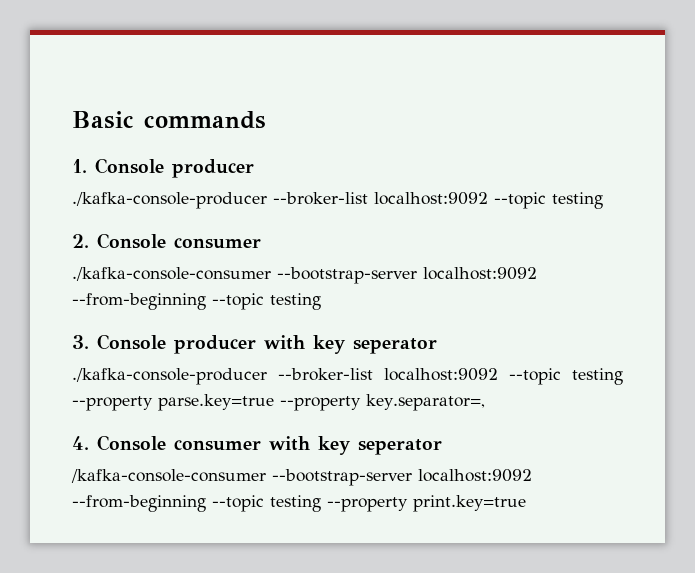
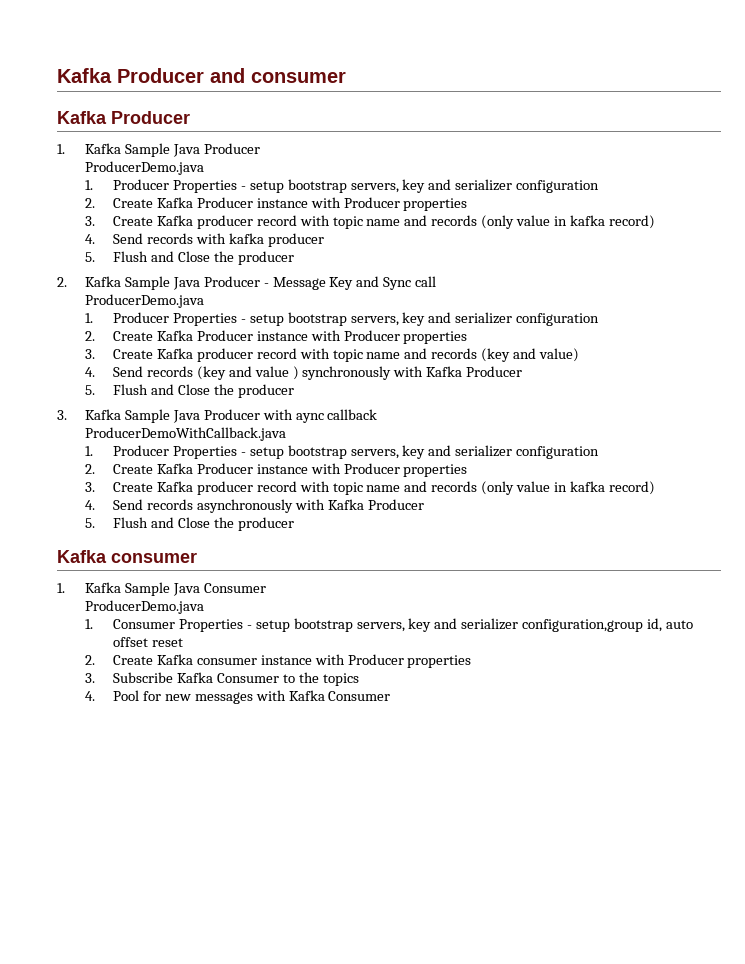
- Basic commands
- 1. Console producer
- ./kafka-console-producer --broker-list localhost:9092 --topic testing
- 2. Console consumer
- ./kafka-console-consumer --bootstrap-server localhost:9092 --from-beginning --topic testing
- 3. Console producer with key seperator
- ./kafka-console-producer --broker-list localhost:9092 --topic testing --property parse.key=true --property key.separator=,
- 4. Console consumer with key seperator
- /kafka-console-consumer --bootstrap-server localhost:9092 --from-beginning --topic testing --property print.key=true
+ Kafka Producer and consumer
+ Kafka Producer
+ 1. Kafka Sample Java Producer
+ ProducerDemo.java
+ 1. Producer Properties - setup bootstrap servers, key and serializer configuration
+ 2. Create Kafka Producer instance with Producer properties
+ 3. Create Kafka producer record with topic name and records (only value in kafka record)
+ 4. Send records with kafka producer
+ 5. Flush and Close the producer
+ 2. Kafka Sample Java Producer - Message Key and Sync call
+ ProducerDemo.java
+ 1. Producer Properties - setup bootstrap servers, key and serializer configuration
+ 2. Create Kafka Producer instance with Producer properties
+ 3. Create Kafka producer record with topic name and records (key and value)
+ 4. Send records (key and value ) synchronously with Kafka Producer
+ 5. Flush and Close the producer
+ 3. Kafka Sample Java Producer with aync callback
+ ProducerDemoWithCallback.java
+ 1. Producer Properties - setup bootstrap servers, key and serializer configuration
+ 2. Create Kafka Producer instance with Producer properties
+ 3. Create Kafka producer record with topic name and records (only value in kafka record)
+ 4. Send records asynchronously with Kafka Producer
+ 5. Flush and Close the producer
+ Kafka consumer
+ 1. Kafka Sample Java Consumer
+ ProducerDemo.java
+ 1. Consumer Properties - setup bootstrap servers, key and serializer configuration,group id, auto offset reset
+ 2. Create Kafka consumer instance with Producer properties
+ 3. Subscribe Kafka Consumer to the topics
+ 4. Pool for new messages with Kafka Consumer

